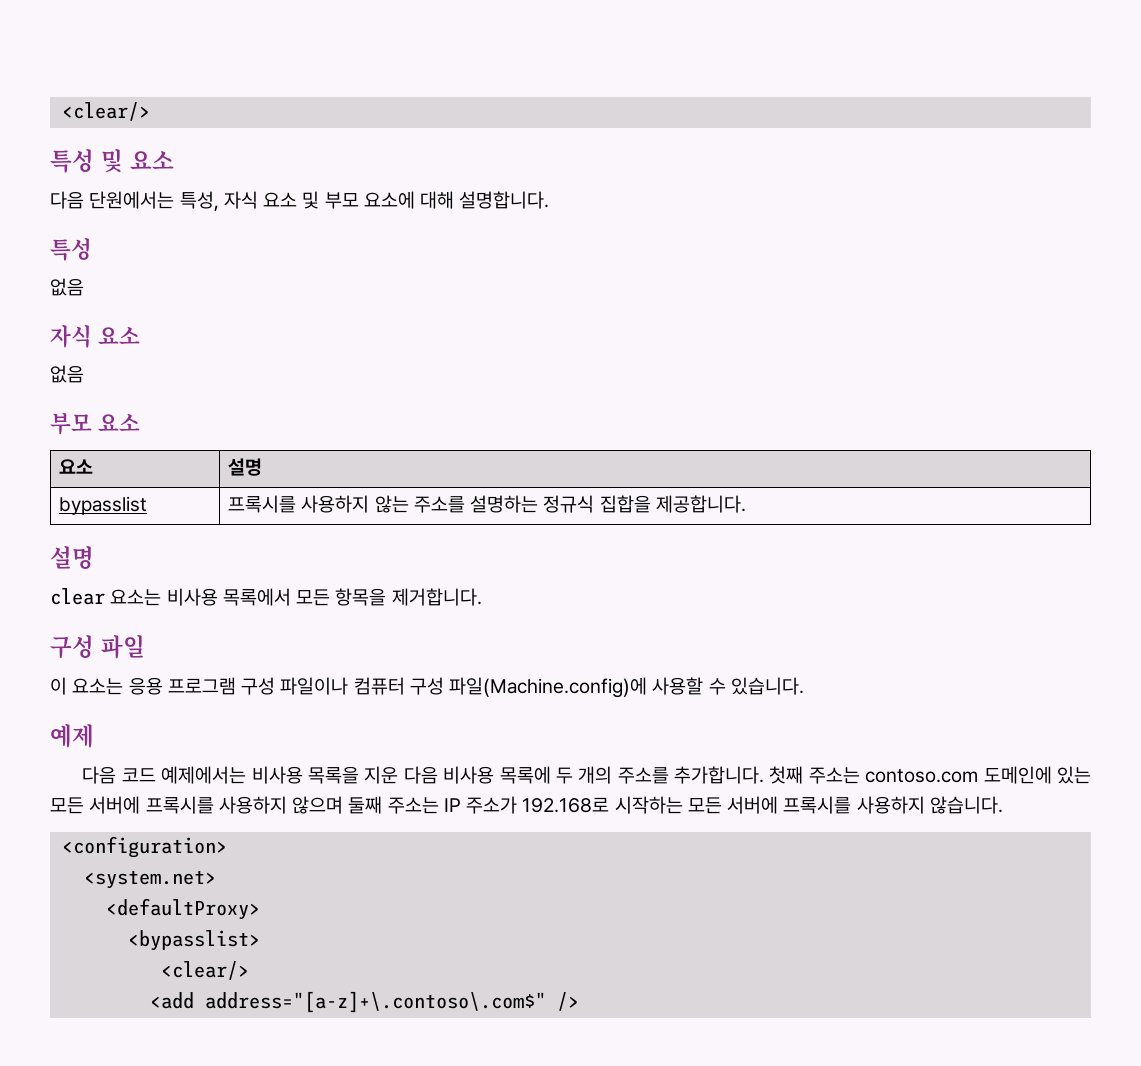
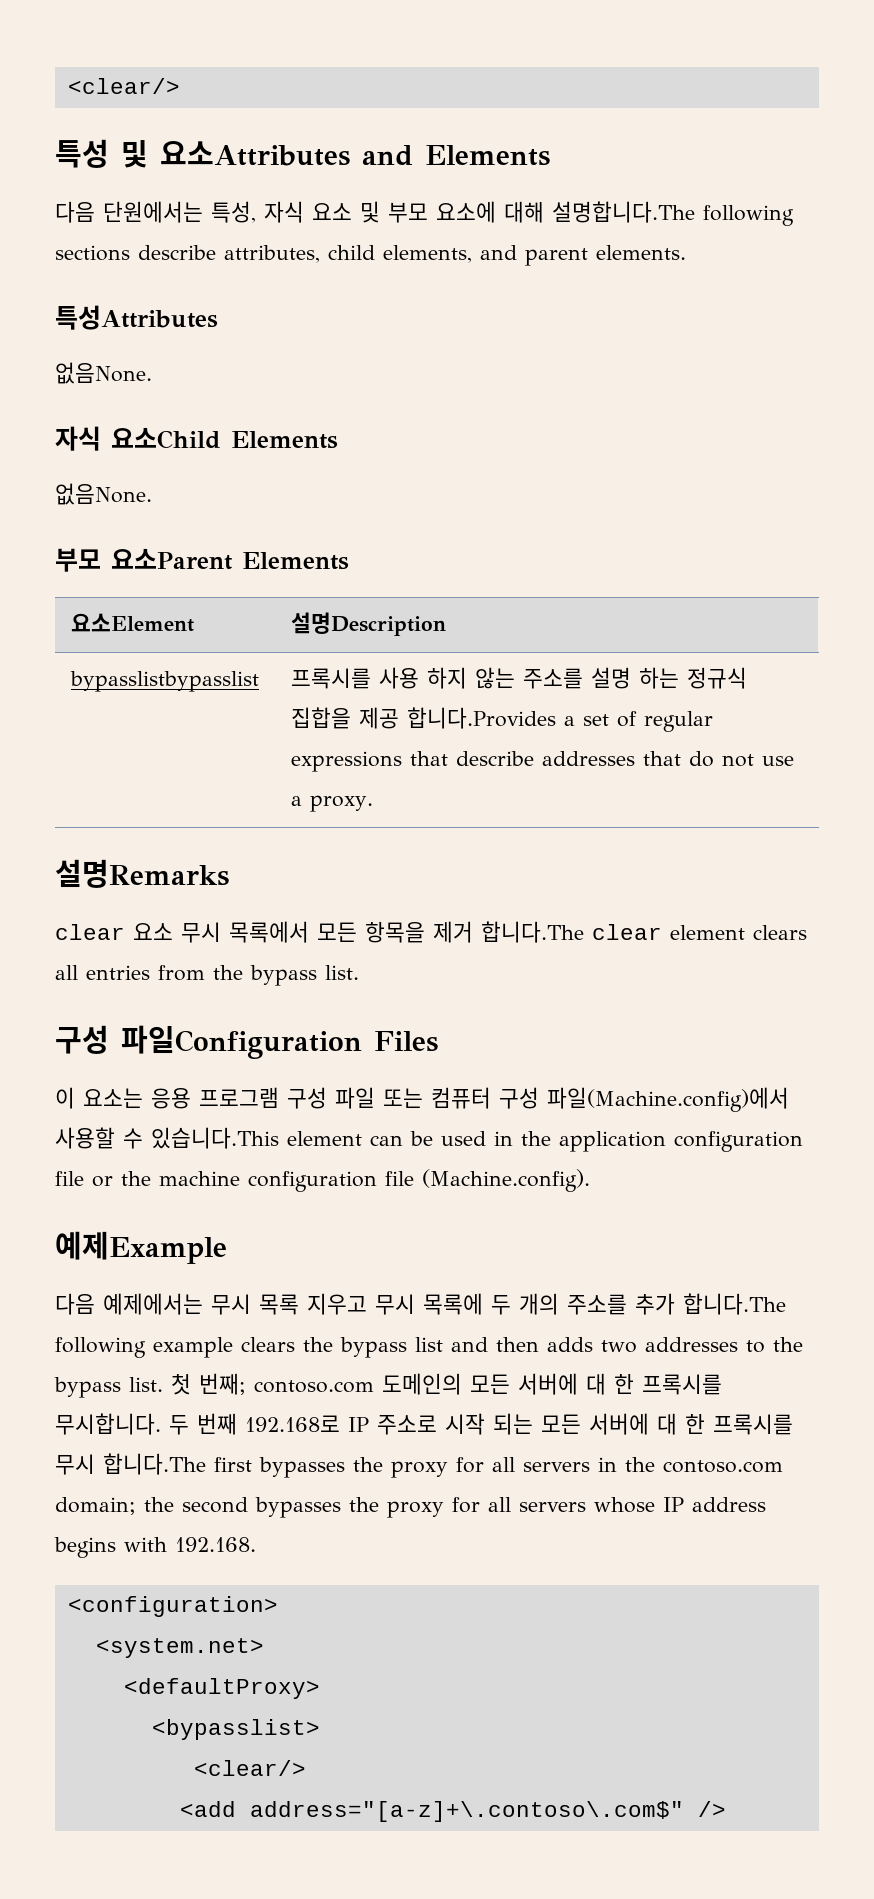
- 특성 및 요소
+ 특성 및 요소Attributes and Elements
- 다음 단원에서는 특성, 자식 요소 및 부모 요소에 대해 설명합니다.
- 특성
- 없음
- 자식 요소
- 없음
- 부모 요소
- 요소 | 설명
- bypasslist | 프록시를 사용하지 않는 주소를 설명하는 정규식 집합을 제공합니다.
- 설명
- clear 요소는 비사용 목록에서 모든 항목을 제거합니다.
- 구성 파일
+ 다음 단원에서는 특성, 자식 요소 및 부모 요소에 대해 설명합니다.The following sections describe attributes, child elements, and parent elements.
+ 특성Attributes
+ 없음None.
+ 자식 요소Child Elements
+ 없음None.
+ 부모 요소Parent Elements
+ 요소Element | 설명Description
+ bypasslistbypasslist | 프록시를 사용 하지 않는 주소를 설명 하는 정규식 집합을 제공 합니다.Provides a set of regular expressions that describe addresses that do not use a proxy.
+ 설명Remarks
+ clear 요소 무시 목록에서 모든 항목을 제거 합니다.The clear element clears all entries from the bypass list.
+ 구성 파일Configuration Files
- 이 요소는 응용 프로그램 구성 파일이나 컴퓨터 구성 파일(Machine.config)에 사용할 수 있습니다.
- 예제
- 다음 코드 예제에서는 비사용 목록을 지운 다음 비사용 목록에 두 개의 주소를 추가합니다. 첫째 주소는 contoso.com 도메인에 있는 모든 서버에 프록시를 사용하지 않으며 둘째 주소는 IP 주소가 192.168로 시작하는 모든 서버에 프록시를 사용하지 않습니다.
+ 이 요소는 응용 프로그램 구성 파일 또는 컴퓨터 구성 파일(Machine.config)에서 사용할 수 있습니다.This element can be used in the application configuration file or the machine configuration file (Machine.config).
+ 예제Example
+ 다음 예제에서는 무시 목록 지우고 무시 목록에 두 개의 주소를 추가 합니다.The following example clears the bypass list and then adds two addresses to the bypass list. 첫 번째; contoso.com 도메인의 모든 서버에 대 한 프록시를 무시합니다. 두 번째 192.168로 IP 주소로 시작 되는 모든 서버에 대 한 프록시를 무시 합니다.The first bypasses the proxy for all servers in the contoso.com domain; the second bypasses the proxy for all servers whose IP address begins with 192.168.

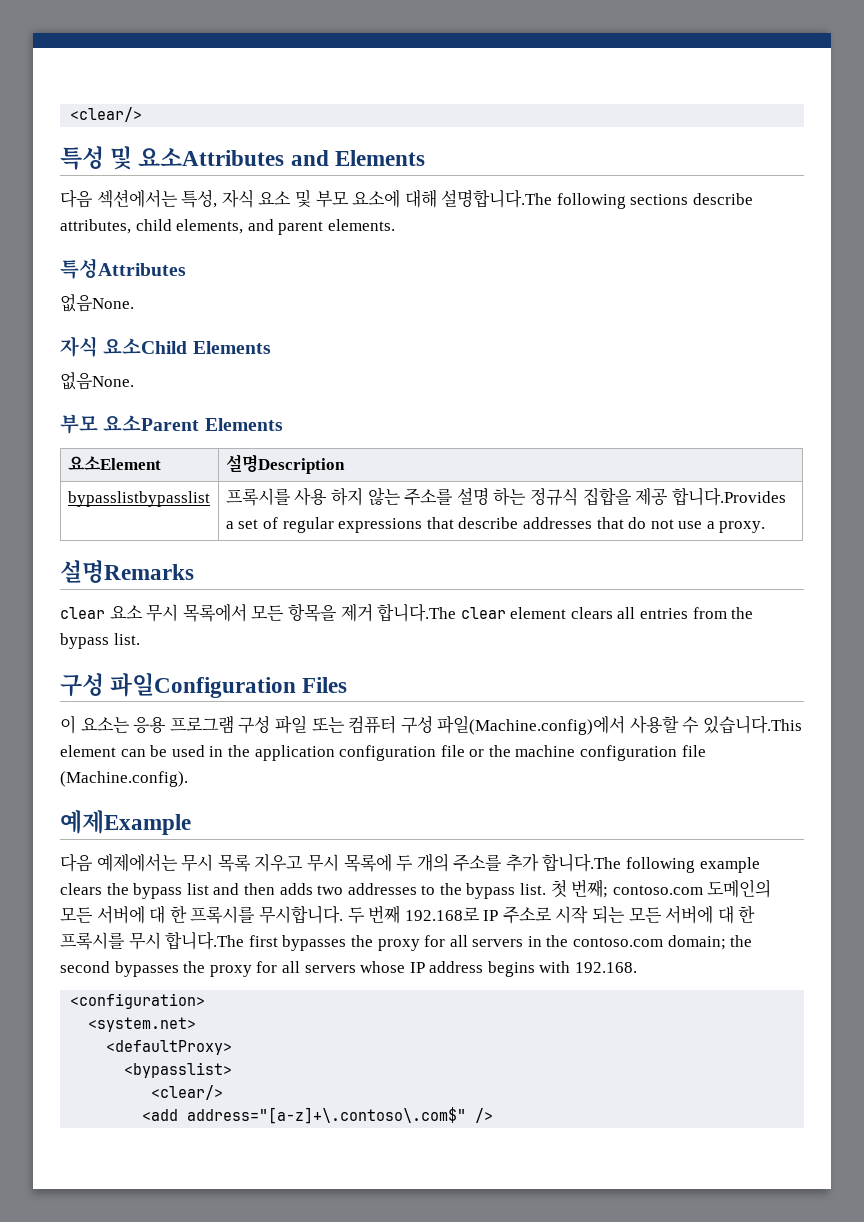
- 다음 단원에서는 특성, 자식 요소 및 부모 요소에 대해 설명합니다.The following sections describe attributes, child elements, and parent elements.
+ 다음 섹션에서는 특성, 자식 요소 및 부모 요소에 대해 설명합니다.The following sections describe attributes, child elements, and parent elements.

